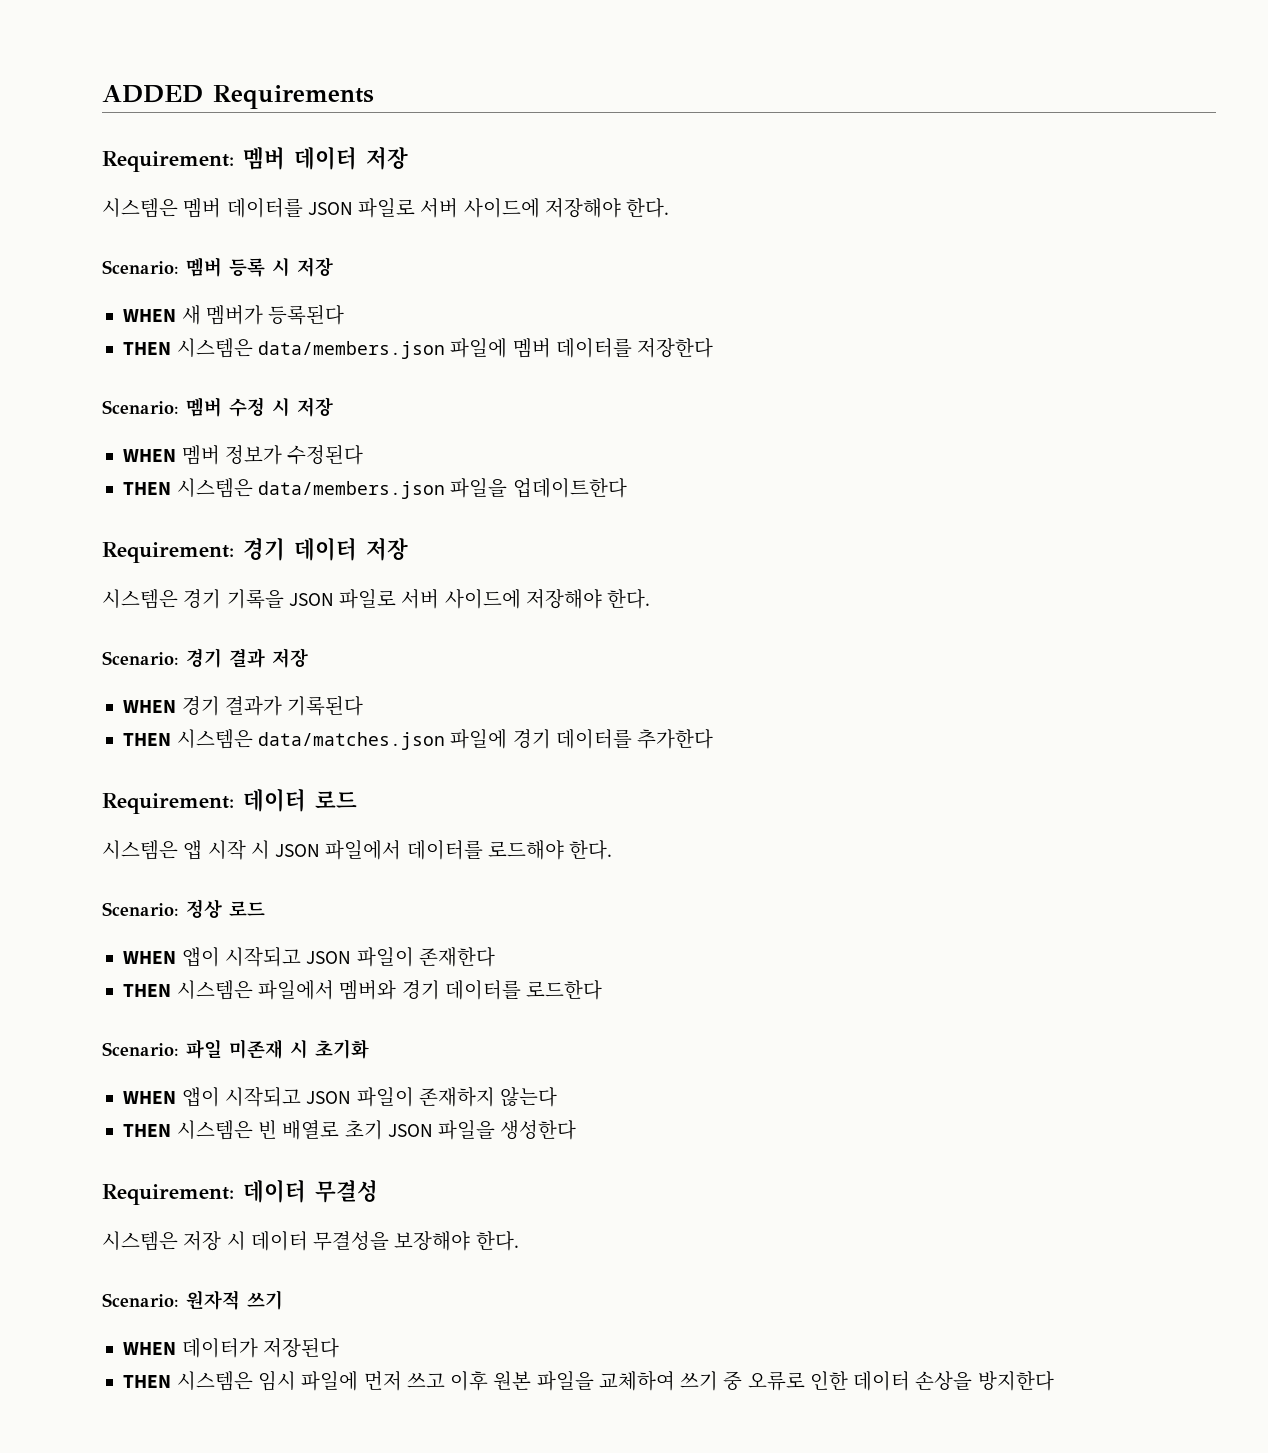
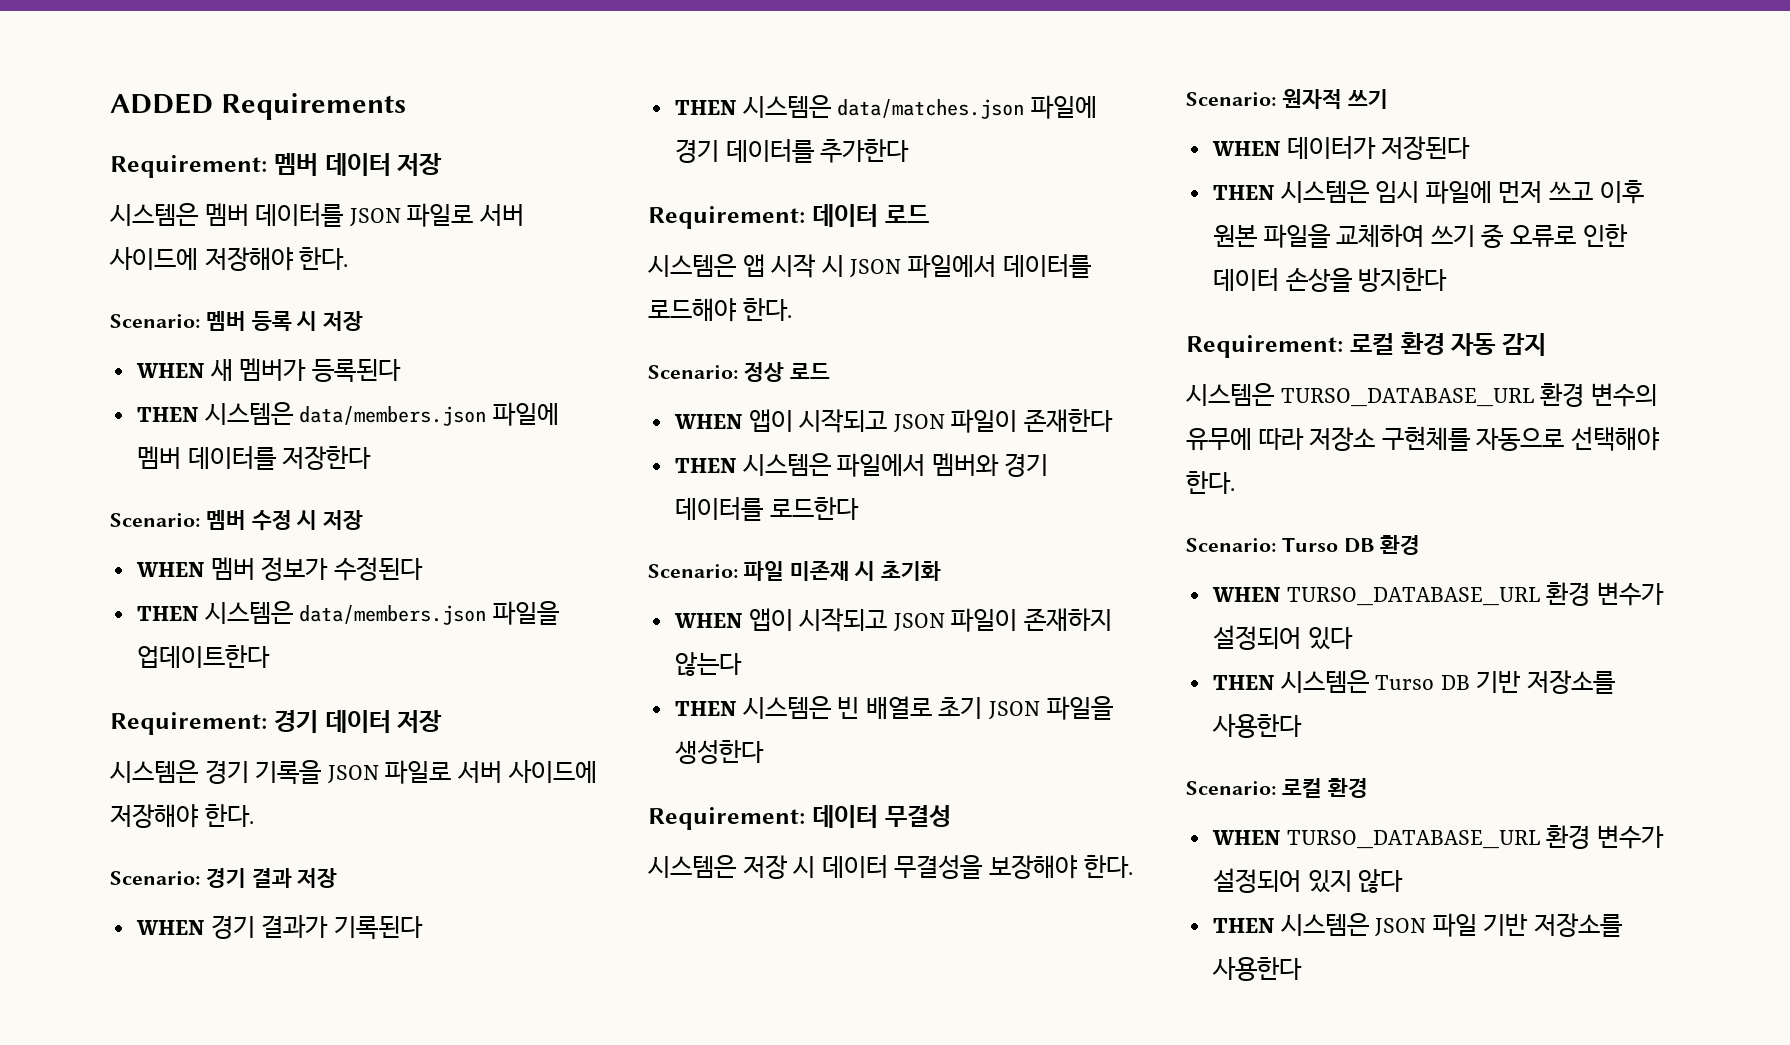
+ Requirement: 로컬 환경 자동 감지
+ 시스템은 TURSO_DATABASE_URL 환경 변수의 유무에 따라 저장소 구현체를 자동으로 선택해야 한다.
+ Scenario: Turso DB 환경
+ WHEN TURSO_DATABASE_URL 환경 변수가 설정되어 있다
+ THEN 시스템은 Turso DB 기반 저장소를 사용한다
+ Scenario: 로컬 환경
+ WHEN TURSO_DATABASE_URL 환경 변수가 설정되어 있지 않다
+ THEN 시스템은 JSON 파일 기반 저장소를 사용한다

